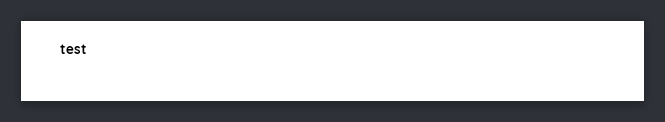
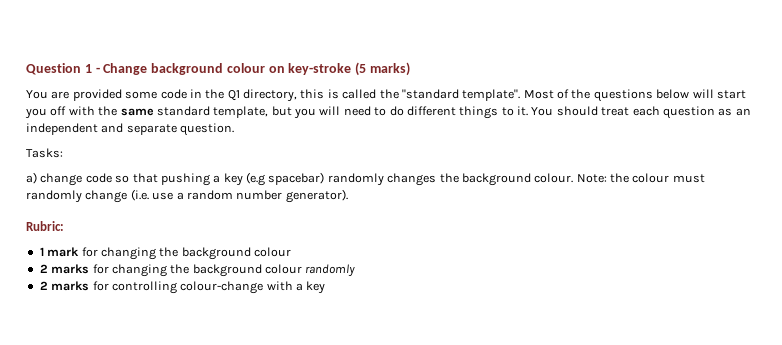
- test
+ Question 1 - Change background colour on key-stroke (5 marks)
+ You are provided some code in the Q1 directory, this is called the "standard template". Most of the questions below will start you off with the same standard template, but you will need to do different things to it. You should treat each question as an independent and separate question.
+ Tasks:
+ a) change code so that pushing a key (e.g spacebar) randomly changes the background colour. Note: the colour must randomly change (i.e. use a random number generator).
+ Rubric:
+ 1 mark for changing the background colour
+ 2 marks for changing the background colour randomly
+ 2 marks for controlling colour-change with a key

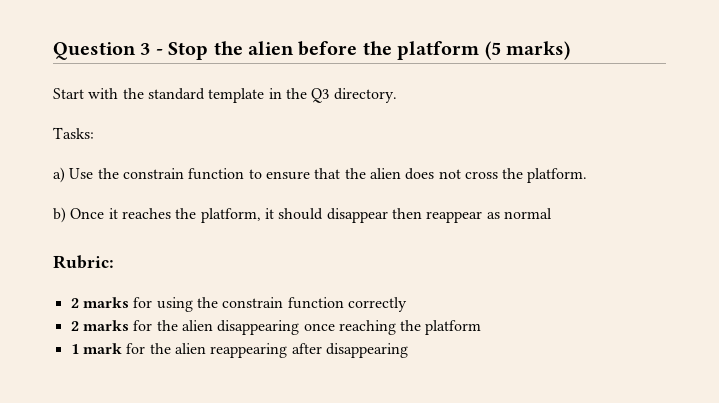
- Question 1 - Change background colour on key-stroke (5 marks)
- You are provided some code in the Q1 directory, this is called the "standard template". Most of the questions below will start you off with the same standard template, but you will need to do different things to it. You should treat each question as an independent and separate question.
+ Question 3 - Stop the alien before the platform (5 marks)
+ Start with the standard template in the Q3 directory.
  Tasks:
- a) change code so that pushing a key (e.g spacebar) randomly changes the background colour. Note: the colour must randomly change (i.e. use a random number generator).
+ a) Use the constrain function to ensure that the alien does not cross the platform.
+ b) Once it reaches the platform, it should disappear then reappear as normal
  Rubric:
- 1 mark for changing the background colour
- 2 marks for changing the background colour randomly
- 2 marks for controlling colour-change with a key
+ 2 marks for using the constrain function correctly
+ 2 marks for the alien disappearing once reaching the platform
+ 1 mark for the alien reappearing after disappearing

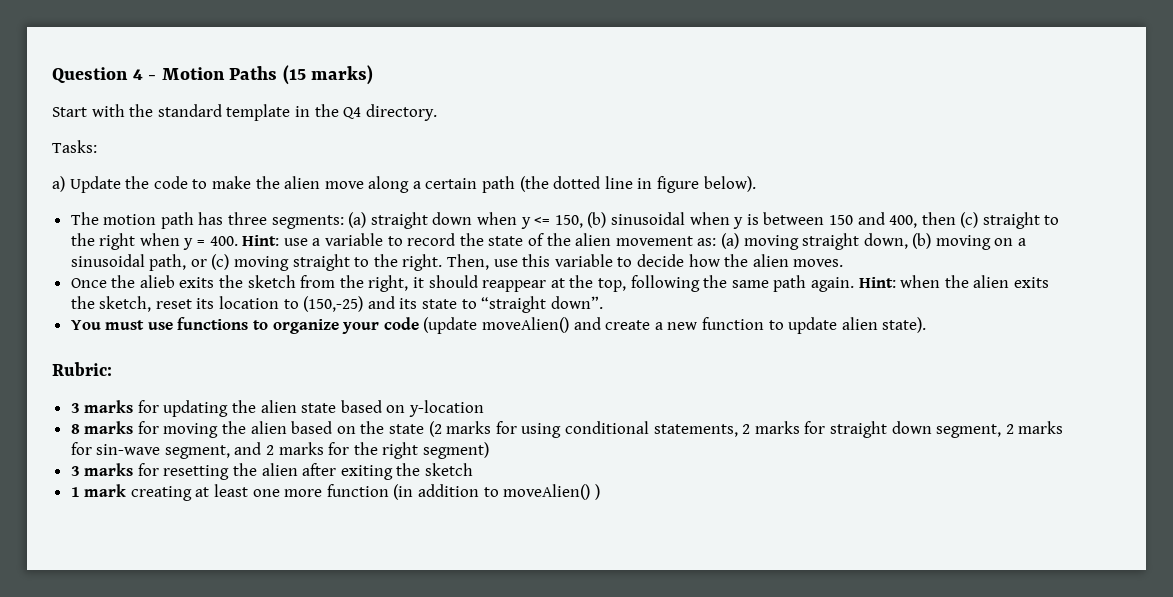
- Question 3 - Stop the alien before the platform (5 marks)
+ Question 4 - Motion Paths (15 marks)
- Start with the standard template in the Q3 directory.
+ Start with the standard template in the Q4 directory.
- a) Use the constrain function to ensure that the alien does not cross the platform.
- b) Once it reaches the platform, it should disappear then reappear as normal
+ a) Update the code to make the alien move along a certain path (the dotted line in figure below).
+ The motion path has three segments: (a) straight down when y <= 150, (b) sinusoidal when y is between 150 and 400, then (c) straight to the right when y = 400. Hint: use a variable to record the state of the alien movement as: (a) moving straight down, (b) moving on a sinusoidal path, or (c) moving straight to the right. Then, use this variable to decide how the alien moves.
+ Once the alieb exits the sketch from the right, it should reappear at the top, following the same path again. Hint: when the alien exits the sketch, reset its location to (150,-25) and its state to “straight down”.
+ You must use functions to organize your code (update moveAlien() and create a new function to update alien state).
  Rubric:
- 2 marks for using the constrain function correctly
- 2 marks for the alien disappearing once reaching the platform
- 1 mark for the alien reappearing after disappearing
+ 3 marks for updating the alien state based on y-location
+ 8 marks for moving the alien based on the state (2 marks for using conditional statements, 2 marks for straight down segment, 2 marks for sin-wave segment, and 2 marks for the right segment)
+ 3 marks for resetting the alien after exiting the sketch
+ 1 mark creating at least one more function (in addition to moveAlien() )

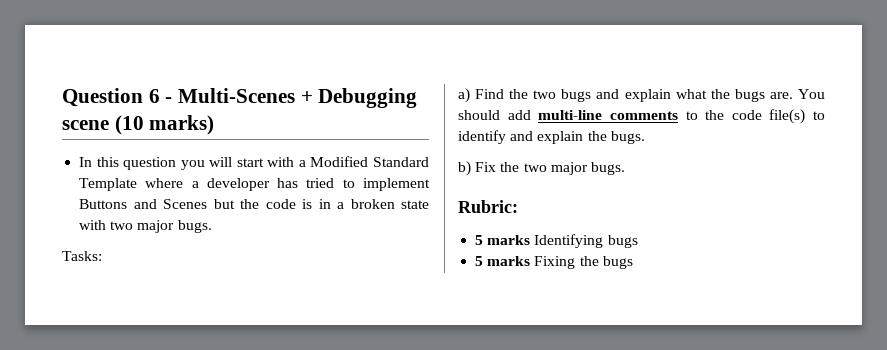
- Question 4 - Motion Paths (15 marks)
- Start with the standard template in the Q4 directory.
+ Question 6 - Multi-Scenes + Debugging scene (10 marks)
+ In this question you will start with a Modified Standard Template where a developer has tried to implement Buttons and Scenes but the code is in a broken state with two major bugs.
  Tasks:
- a) Update the code to make the alien move along a certain path (the dotted line in figure below).
- The motion path has three segments: (a) straight down when y <= 150, (b) sinusoidal when y is between 150 and 400, then (c) straight to the right when y = 400. Hint: use a variable to record the state of the alien movement as: (a) moving straight down, (b) moving on a sinusoidal path, or (c) moving straight to the right. Then, use this variable to decide how the alien moves.
- Once the alieb exits the sketch from the right, it should reappear at the top, following the same path again. Hint: when the alien exits the sketch, reset its location to (150,-25) and its state to “straight down”.
- You must use functions to organize your code (update moveAlien() and create a new function to update alien state).
+ a) Find the two bugs and explain what the bugs are. You should add multi-line comments to the code file(s) to identify and explain the bugs.
+ b) Fix the two major bugs.
  Rubric:
- 3 marks for updating the alien state based on y-location
- 8 marks for moving the alien based on the state (2 marks for using conditional statements, 2 marks for straight down segment, 2 marks for sin-wave segment, and 2 marks for the right segment)
- 3 marks for resetting the alien after exiting the sketch
- 1 mark creating at least one more function (in addition to moveAlien() )
+ 5 marks Identifying bugs
+ 5 marks Fixing the bugs

